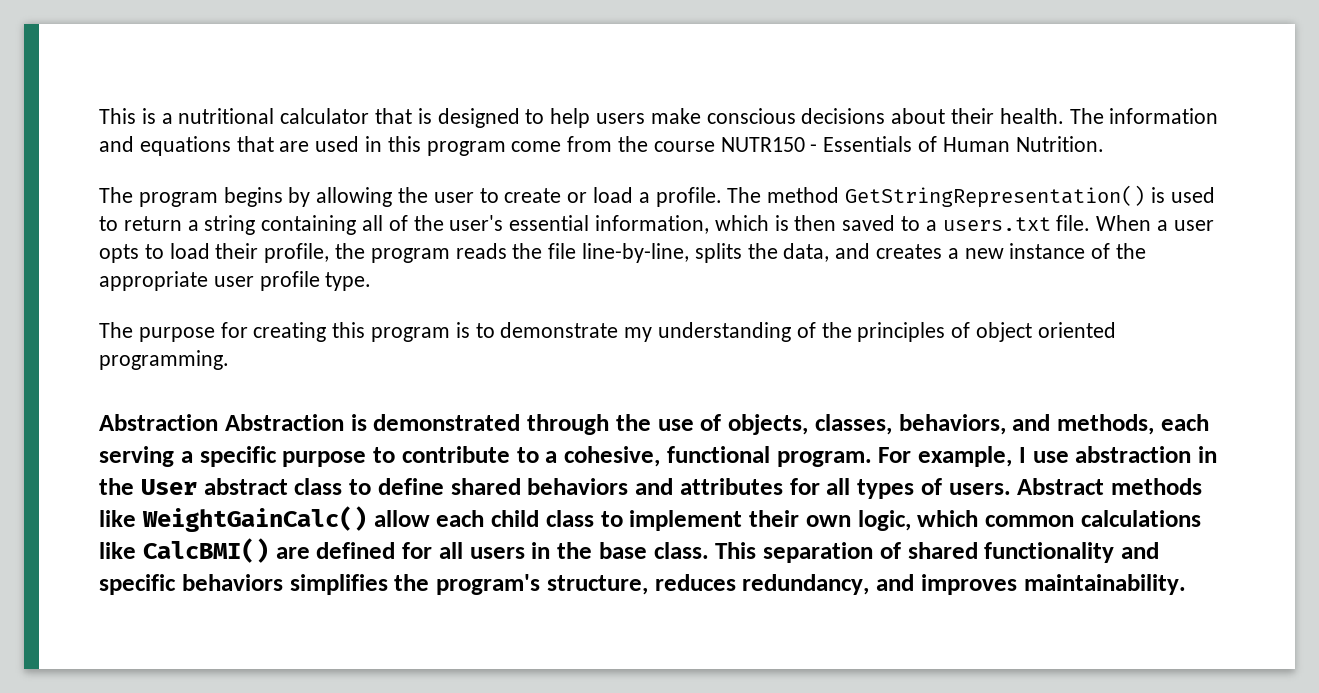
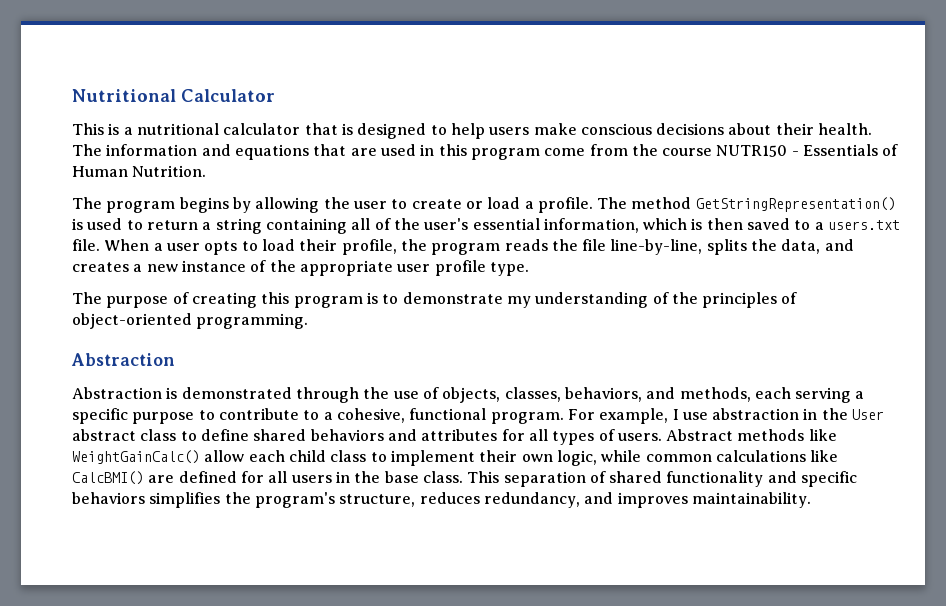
+ Nutritional Calculator
- The purpose for creating this program is to demonstrate my understanding of the principles of object oriented programming.
- Abstraction Abstraction is demonstrated through the use of objects, classes, behaviors, and methods, each serving a specific purpose to contribute to a cohesive, functional program.
+ The purpose of creating this program is to demonstrate my understanding of the principles of object-oriented programming.
+ Abstraction
+ Abstraction is demonstrated through the use of objects, classes, behaviors, and methods, each serving a specific purpose to contribute to a cohesive, functional program.
- Abstract methods like WeightGainCalc() allow each child class to implement their own logic, which common calculations like CalcBMI() are defined for all users in the base class.
+ Abstract methods like WeightGainCalc() allow each child class to implement their own logic, while common calculations like CalcBMI() are defined for all users in the base class.

